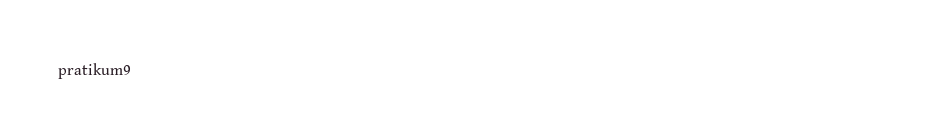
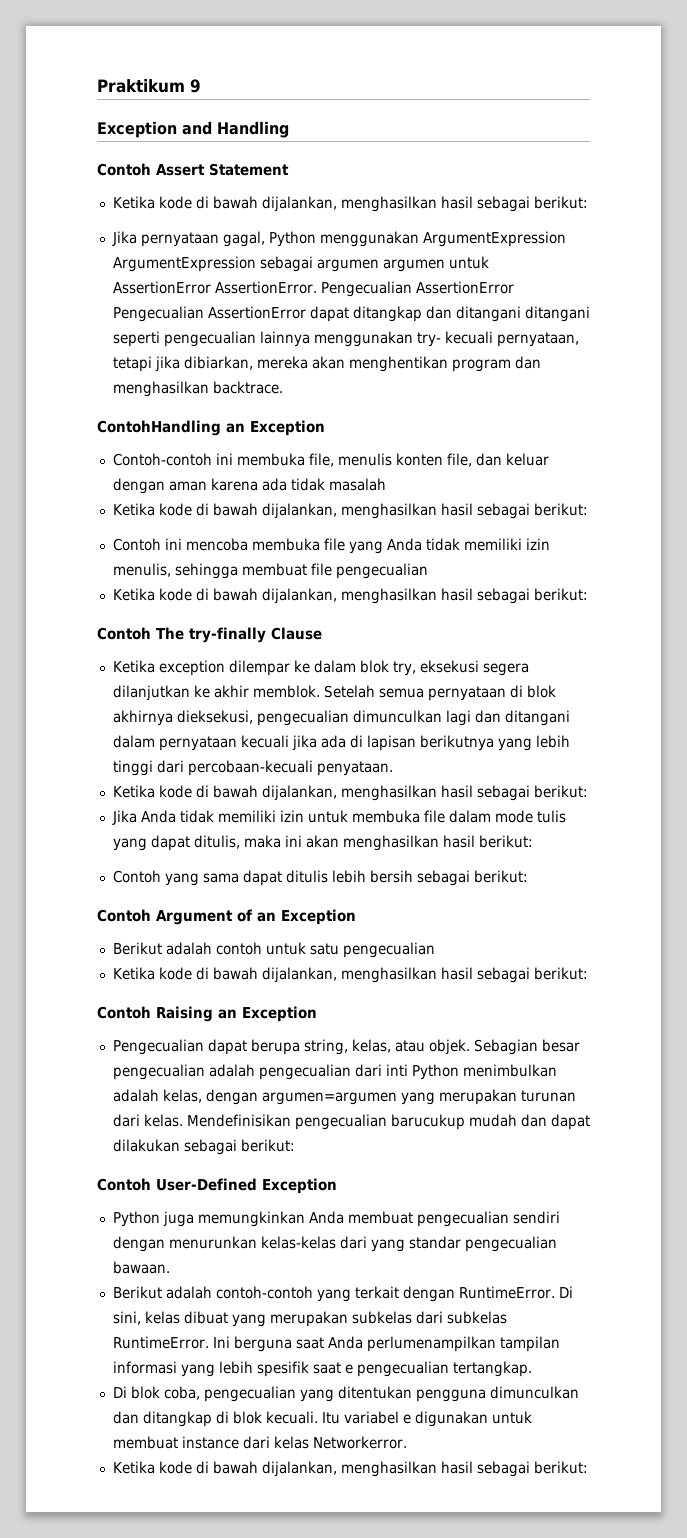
- pratikum9
+ Praktikum 9
+ Exception and Handling
+ Contoh Assert Statement
+ Ketika kode di bawah dijalankan, menghasilkan hasil sebagai berikut:
+ Jika pernyataan gagal, Python menggunakan ArgumentExpression ArgumentExpression sebagai argumen argumen untuk AssertionError AssertionError. Pengecualian AssertionError Pengecualian AssertionError dapat ditangkap dan ditangani ditangani seperti pengecualian lainnya menggunakan try- kecuali pernyataan, tetapi jika dibiarkan, mereka akan menghentikan program dan menghasilkan backtrace.
+ ContohHandling an Exception
+ Contoh-contoh ini membuka file, menulis konten file, dan keluar dengan aman karena ada tidak masalah
+ Ketika kode di bawah dijalankan, menghasilkan hasil sebagai berikut:
+ Contoh ini mencoba membuka file yang Anda tidak memiliki izin menulis, sehingga membuat file pengecualian
+ Ketika kode di bawah dijalankan, menghasilkan hasil sebagai berikut:
+ Contoh The try-finally Clause
+ Ketika exception dilempar ke dalam blok try, eksekusi segera dilanjutkan ke akhir memblok. Setelah semua pernyataan di blok akhirnya dieksekusi, pengecualian dimunculkan lagi dan ditangani dalam pernyataan kecuali jika ada di lapisan berikutnya yang lebih tinggi dari percobaan-kecuali penyataan.
+ Ketika kode di bawah dijalankan, menghasilkan hasil sebagai berikut:
+ Jika Anda tidak memiliki izin untuk membuka file dalam mode tulis yang dapat ditulis, maka ini akan menghasilkan hasil berikut:
+ Contoh yang sama dapat ditulis lebih bersih sebagai berikut:
+ Contoh Argument of an Exception
+ Berikut adalah contoh untuk satu pengecualian
+ Ketika kode di bawah dijalankan, menghasilkan hasil sebagai berikut:
+ Contoh Raising an Exception
+ Pengecualian dapat berupa string, kelas, atau objek. Sebagian besar pengecualian adalah pengecualian dari inti Python menimbulkan adalah kelas, dengan argumen=argumen yang merupakan turunan dari kelas. Mendefinisikan pengecualian barucukup mudah dan dapat dilakukan sebagai berikut:
+ Contoh User-Defined Exception
+ Python juga memungkinkan Anda membuat pengecualian sendiri dengan menurunkan kelas-kelas dari yang standar pengecualian bawaan.
+ Berikut adalah contoh-contoh yang terkait dengan RuntimeError. Di sini, kelas dibuat yang merupakan subkelas dari subkelas RuntimeError. Ini berguna saat Anda perlumenampilkan tampilan informasi yang lebih spesifik saat e pengecualian tertangkap.
+ Di blok coba, pengecualian yang ditentukan pengguna dimunculkan dan ditangkap di blok kecuali. Itu variabel e digunakan untuk membuat instance dari kelas Networkerror.
+ Ketika kode di bawah dijalankan, menghasilkan hasil sebagai berikut:

